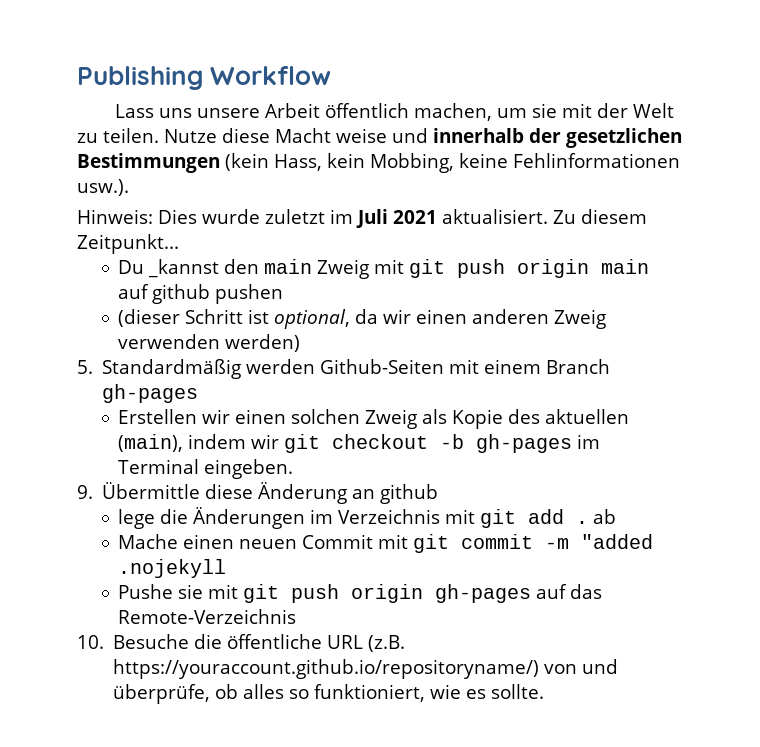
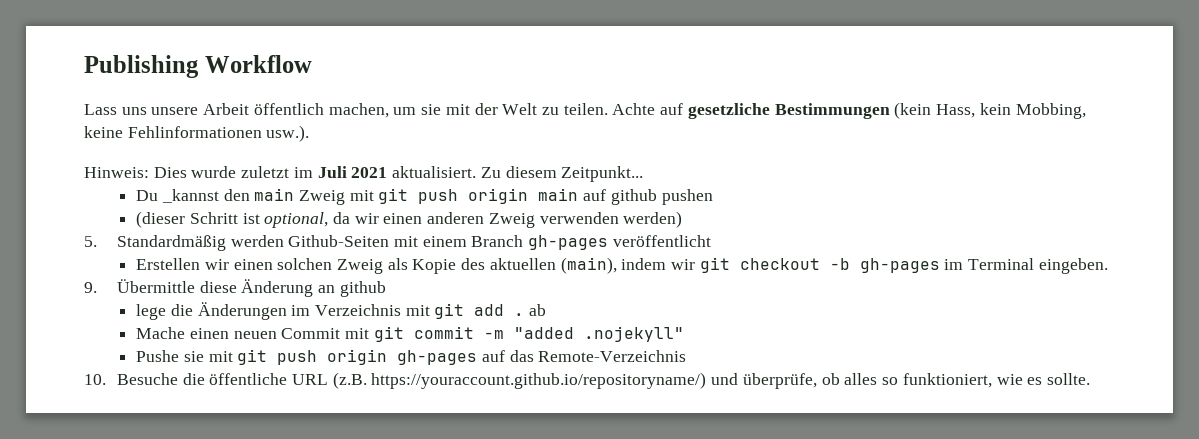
- Nutze diese Macht weise und innerhalb der gesetzlichen Bestimmungen (kein Hass, kein Mobbing, keine Fehlinformationen usw.).
+ Achte auf gesetzliche Bestimmungen (kein Hass, kein Mobbing, keine Fehlinformationen usw.).
- 5. Standardmäßig werden Github-Seiten mit einem Branch gh-pages
+ 5. Standardmäßig werden Github-Seiten mit einem Branch gh-pages veröffentlicht
- Mache einen neuen Commit mit git commit -m "added .nojekyll
+ Mache einen neuen Commit mit git commit -m "added .nojekyll"
- 10. Besuche die öffentliche URL (z.B. https://youraccount.github.io/repositoryname/) von und überprüfe, ob alles so funktioniert, wie es sollte.
+ 10. Besuche die öffentliche URL (z.B. https://youraccount.github.io/repositoryname/) und überprüfe, ob alles so funktioniert, wie es sollte.

